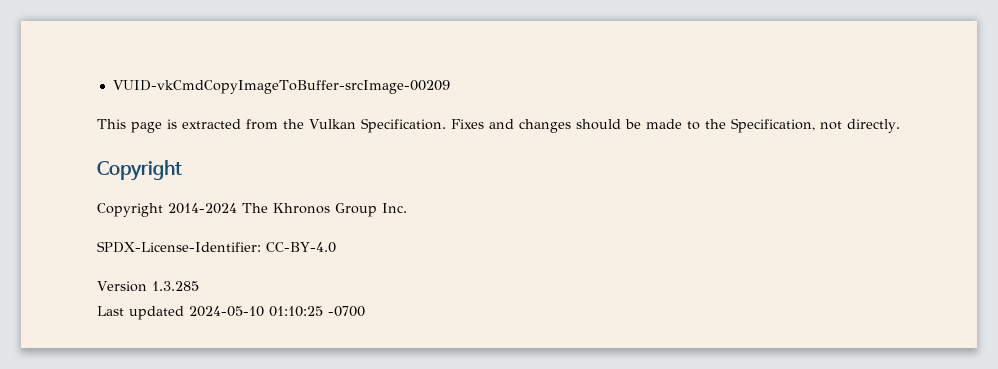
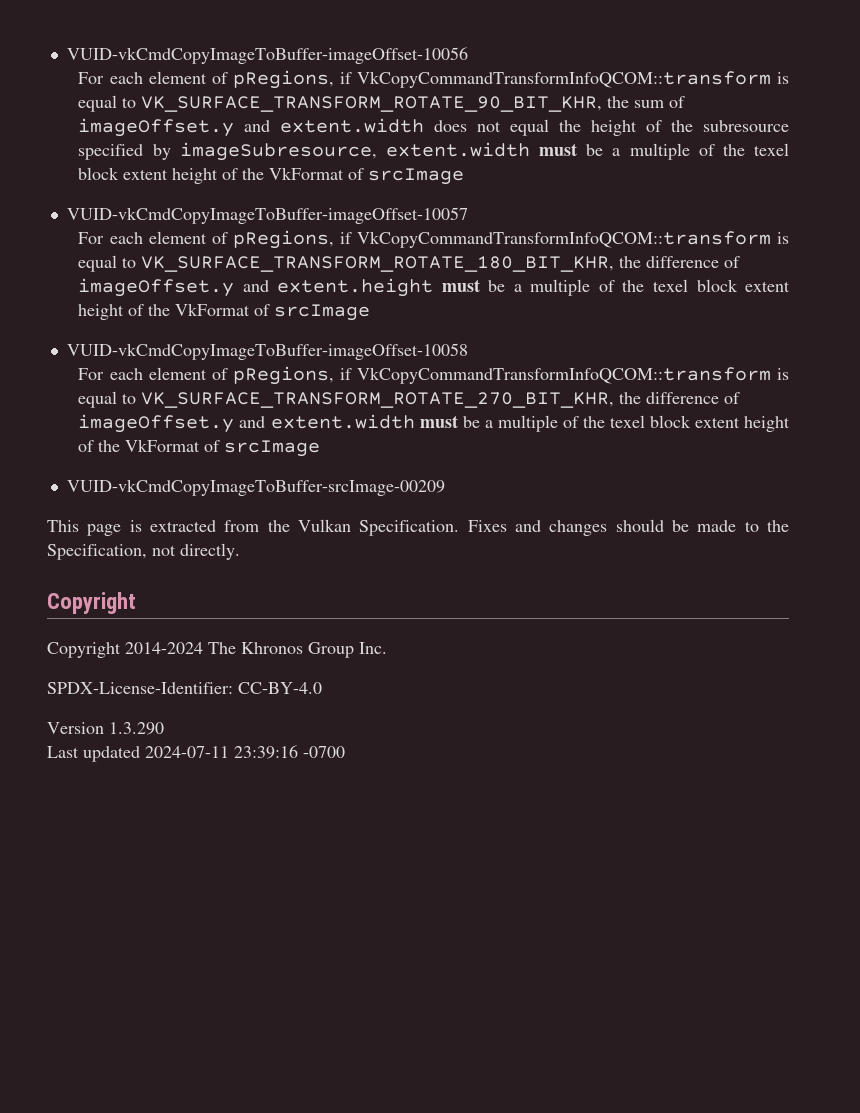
+ VUID-vkCmdCopyImageToBuffer-imageOffset-10056
+ For each element of pRegions, if VkCopyCommandTransformInfoQCOM::transform is equal to VK_SURFACE_TRANSFORM_ROTATE_90_BIT_KHR, the sum of imageOffset.y and extent.width does not equal the height of the subresource specified by imageSubresource, extent.width must be a multiple of the texel block extent height of the VkFormat of srcImage
+ VUID-vkCmdCopyImageToBuffer-imageOffset-10057
+ For each element of pRegions, if VkCopyCommandTransformInfoQCOM::transform is equal to VK_SURFACE_TRANSFORM_ROTATE_180_BIT_KHR, the difference of imageOffset.y and extent.height must be a multiple of the texel block extent height of the VkFormat of srcImage
+ VUID-vkCmdCopyImageToBuffer-imageOffset-10058
+ For each element of pRegions, if VkCopyCommandTransformInfoQCOM::transform is equal to VK_SURFACE_TRANSFORM_ROTATE_270_BIT_KHR, the difference of imageOffset.y and extent.width must be a multiple of the texel block extent height of the VkFormat of srcImage
- Version 1.3.285
+ Version 1.3.290
- Last updated 2024-05-10 01:10:25 -0700
+ Last updated 2024-07-11 23:39:16 -0700

